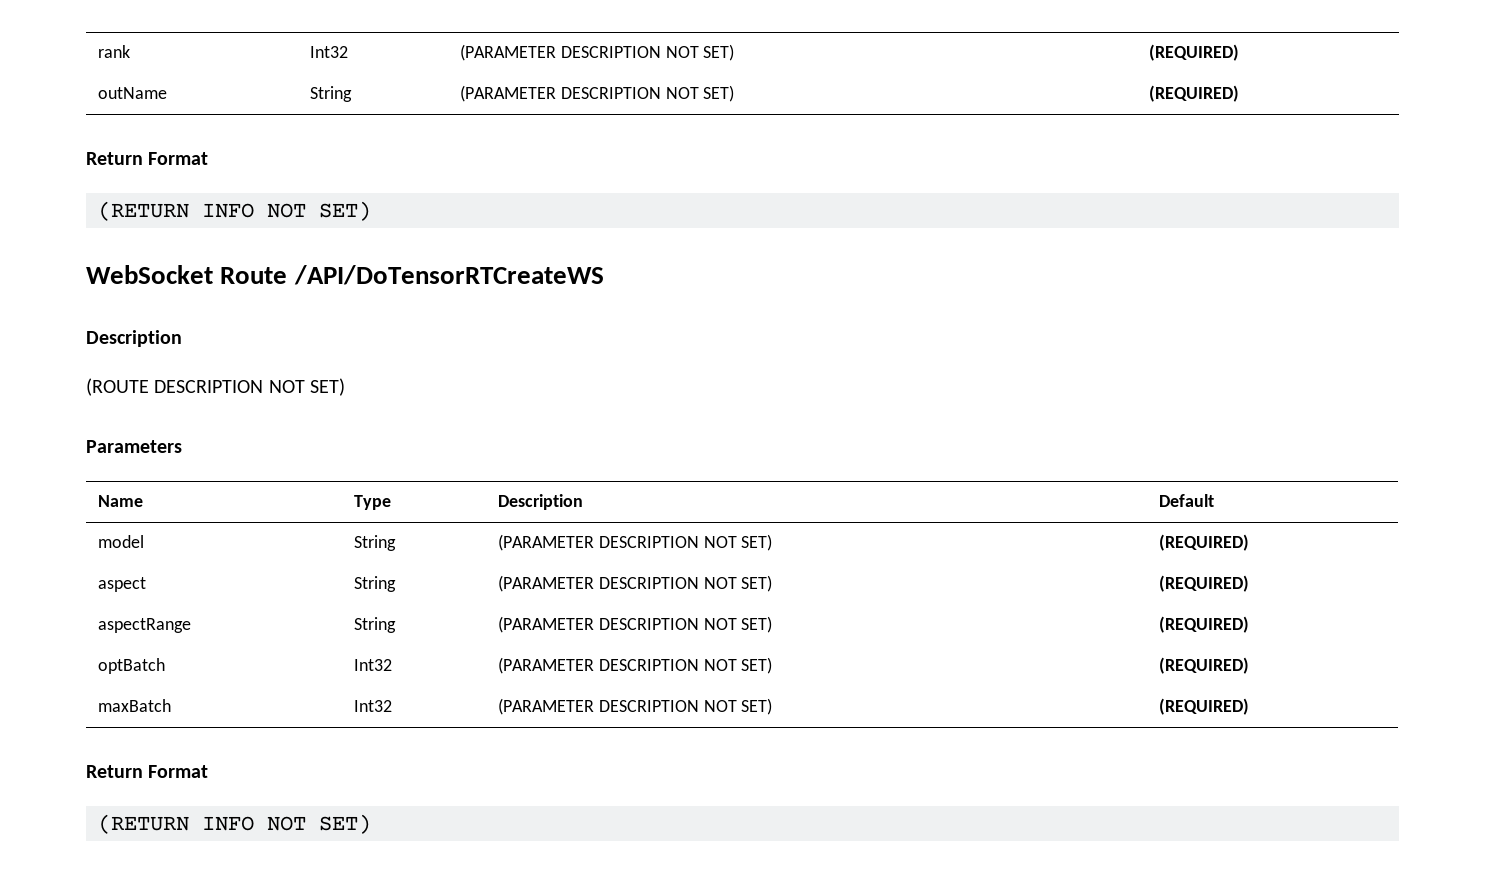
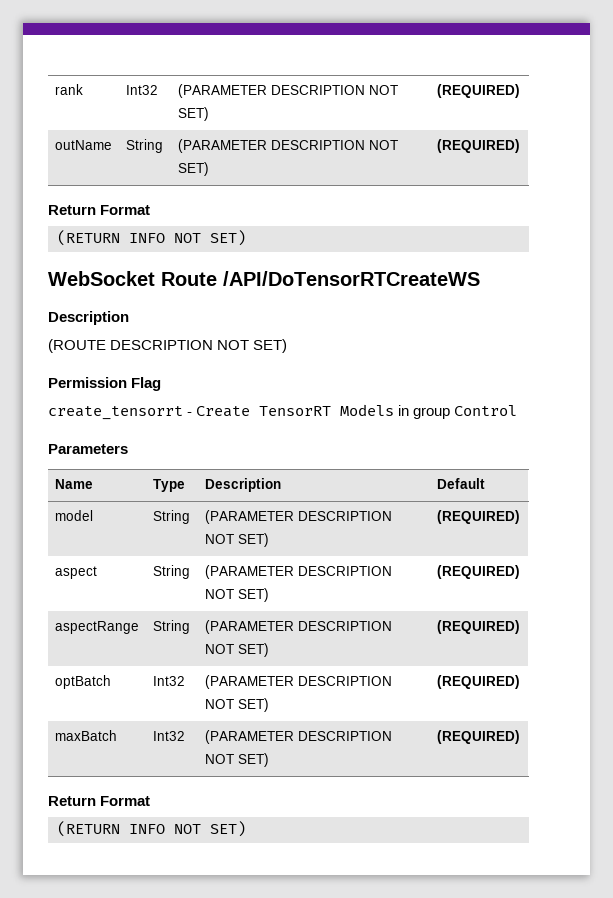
+ Permission Flag
+ create_tensorrt - Create TensorRT Models in group Control

